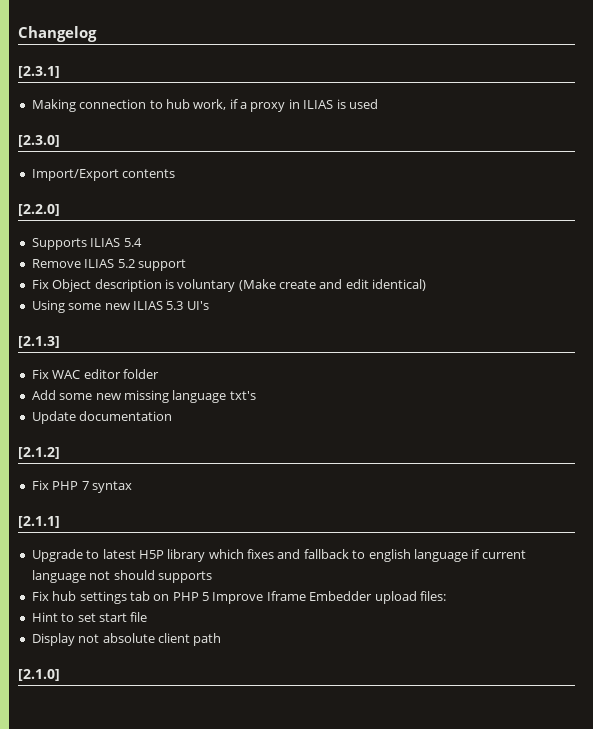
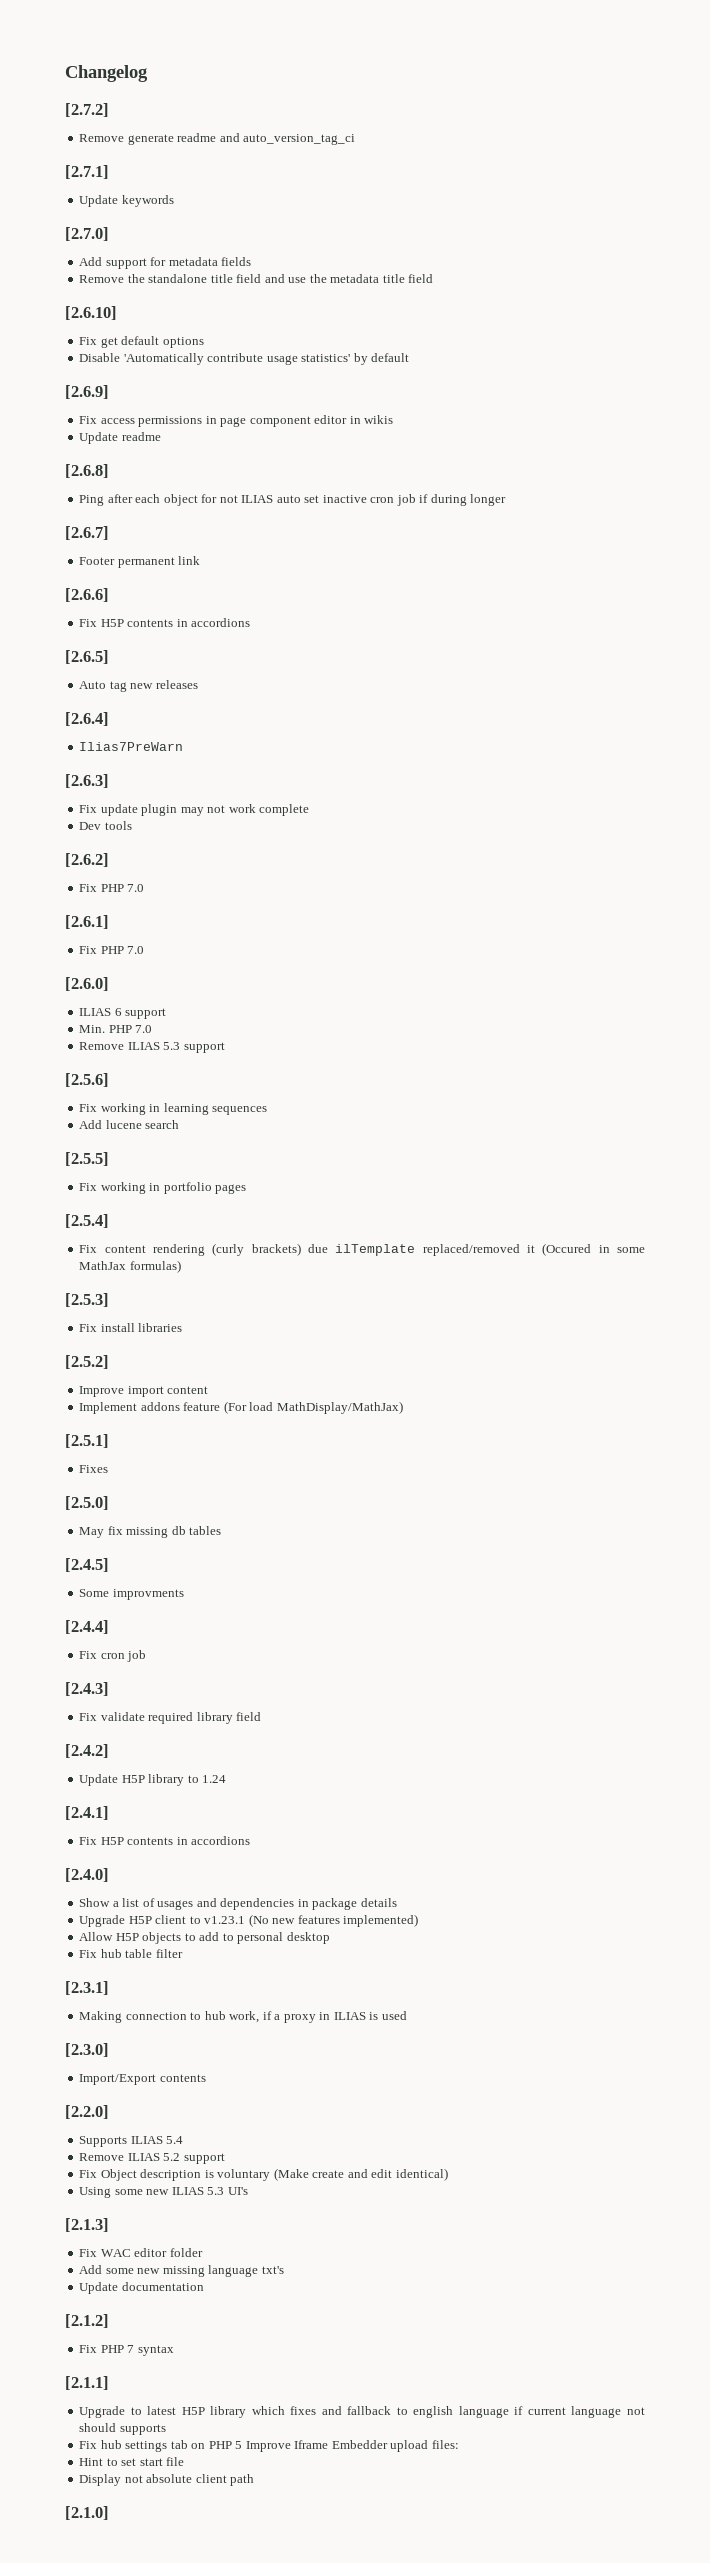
+ [2.7.2]
+ Remove generate readme and auto_version_tag_ci
+ [2.7.1]
+ Update keywords
+ [2.7.0]
+ Add support for metadata fields
+ Remove the standalone title field and use the metadata title field
+ [2.6.10]
+ Fix get default options
+ Disable 'Automatically contribute usage statistics' by default
+ [2.6.9]
+ Fix access permissions in page component editor in wikis
+ Update readme
+ [2.6.8]
+ Ping after each object for not ILIAS auto set inactive cron job if during longer
+ [2.6.7]
+ Footer permanent link
+ [2.6.6]
+ Fix H5P contents in accordions
+ [2.6.5]
+ Auto tag new releases
+ [2.6.4]
+ Ilias7PreWarn
+ [2.6.3]
+ Fix update plugin may not work complete
+ Dev tools
+ [2.6.2]
+ Fix PHP 7.0
+ [2.6.1]
+ Fix PHP 7.0
+ [2.6.0]
+ ILIAS 6 support
+ Min. PHP 7.0
+ Remove ILIAS 5.3 support
+ [2.5.6]
+ Fix working in learning sequences
+ Add lucene search
+ [2.5.5]
+ Fix working in portfolio pages
+ [2.5.4]
+ Fix content rendering (curly brackets) due ilTemplate replaced/removed it (Occured in some MathJax formulas)
+ [2.5.3]
+ Fix install libraries
+ [2.5.2]
+ Improve import content
+ Implement addons feature (For load MathDisplay/MathJax)
+ [2.5.1]
+ Fixes
+ [2.5.0]
+ May fix missing db tables
+ [2.4.5]
+ Some improvments
+ [2.4.4]
+ Fix cron job
+ [2.4.3]
+ Fix validate required library field
+ [2.4.2]
+ Update H5P library to 1.24
+ [2.4.1]
+ Fix H5P contents in accordions
+ [2.4.0]
+ Show a list of usages and dependencies in package details
+ Upgrade H5P client to v1.23.1 (No new features implemented)
+ Allow H5P objects to add to personal desktop
+ Fix hub table filter

